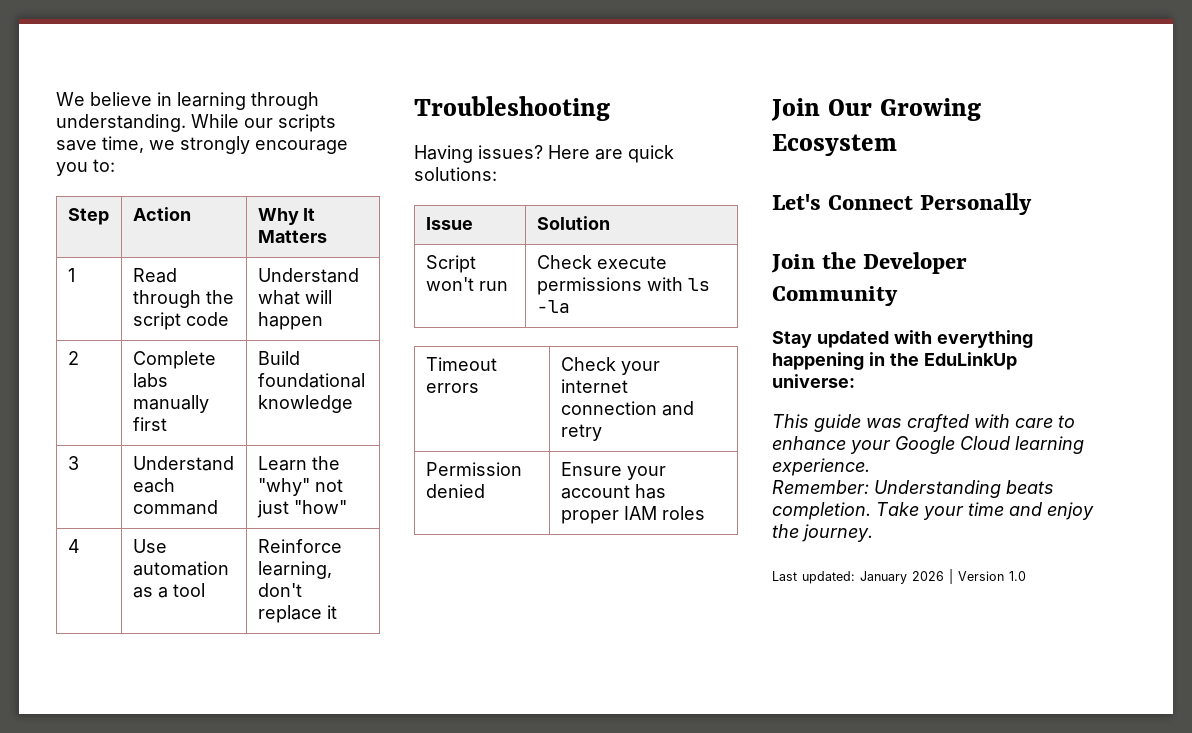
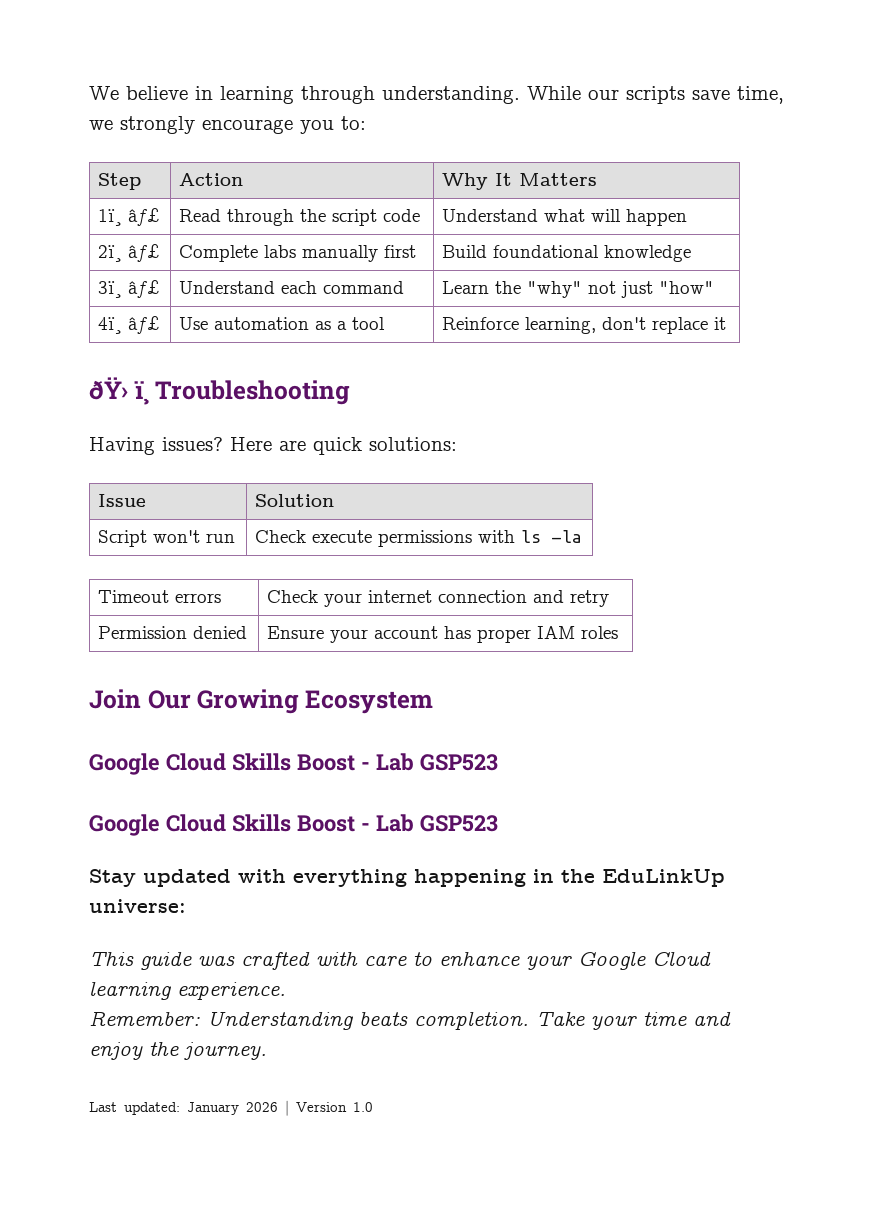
- 1 | Read through the script code | Understand what will happen
+ 1ï¸ âƒ£ | Read through the script code | Understand what will happen
- 2 | Complete labs manually first | Build foundational knowledge
+ 2ï¸ âƒ£ | Complete labs manually first | Build foundational knowledge
- 3 | Understand each command | Learn the "why" not just "how"
+ 3ï¸ âƒ£ | Understand each command | Learn the "why" not just "how"
- 4 | Use automation as a tool | Reinforce learning, don't replace it
+ 4ï¸ âƒ£ | Use automation as a tool | Reinforce learning, don't replace it
- Troubleshooting
+ ðŸ› ï¸ Troubleshooting
  Join Our Growing Ecosystem
- Let's Connect Personally
- Join the Developer Community
+ Google Cloud Skills Boost - Lab GSP523
+ Google Cloud Skills Boost - Lab GSP523

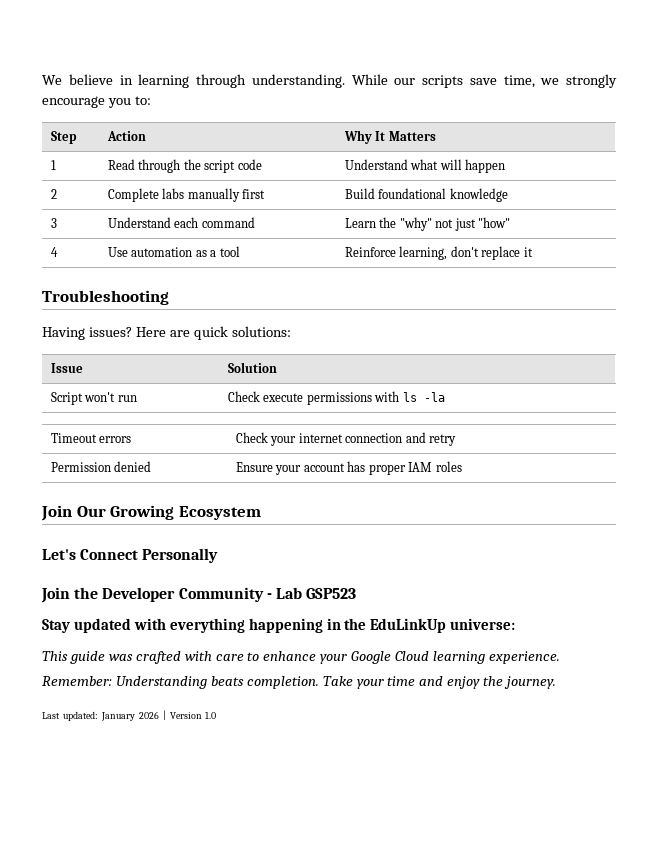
- 1ï¸ âƒ£ | Read through the script code | Understand what will happen
+ 1 | Read through the script code | Understand what will happen
- 2ï¸ âƒ£ | Complete labs manually first | Build foundational knowledge
+ 2 | Complete labs manually first | Build foundational knowledge
- 3ï¸ âƒ£ | Understand each command | Learn the "why" not just "how"
+ 3 | Understand each command | Learn the "why" not just "how"
- 4ï¸ âƒ£ | Use automation as a tool | Reinforce learning, don't replace it
+ 4 | Use automation as a tool | Reinforce learning, don't replace it
- ðŸ› ï¸ Troubleshooting
+ Troubleshooting
  Join Our Growing Ecosystem
- Google Cloud Skills Boost - Lab GSP523
- Google Cloud Skills Boost - Lab GSP523
+ Let's Connect Personally
+ Join the Developer Community - Lab GSP523

